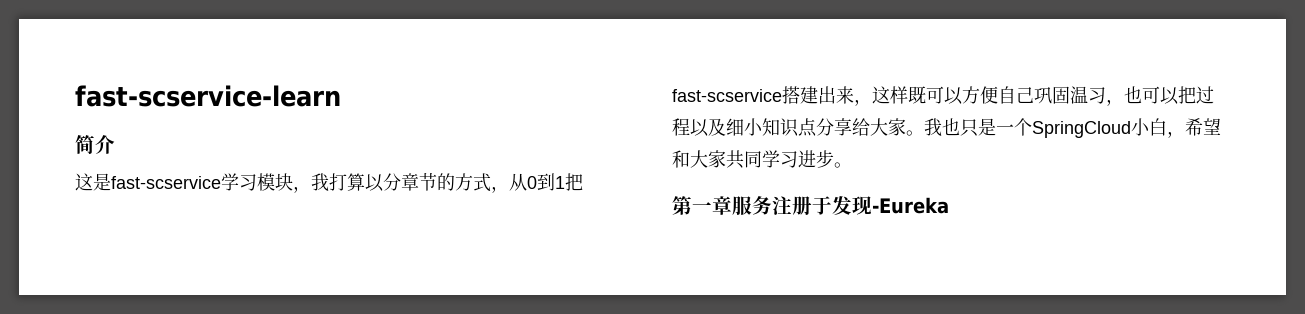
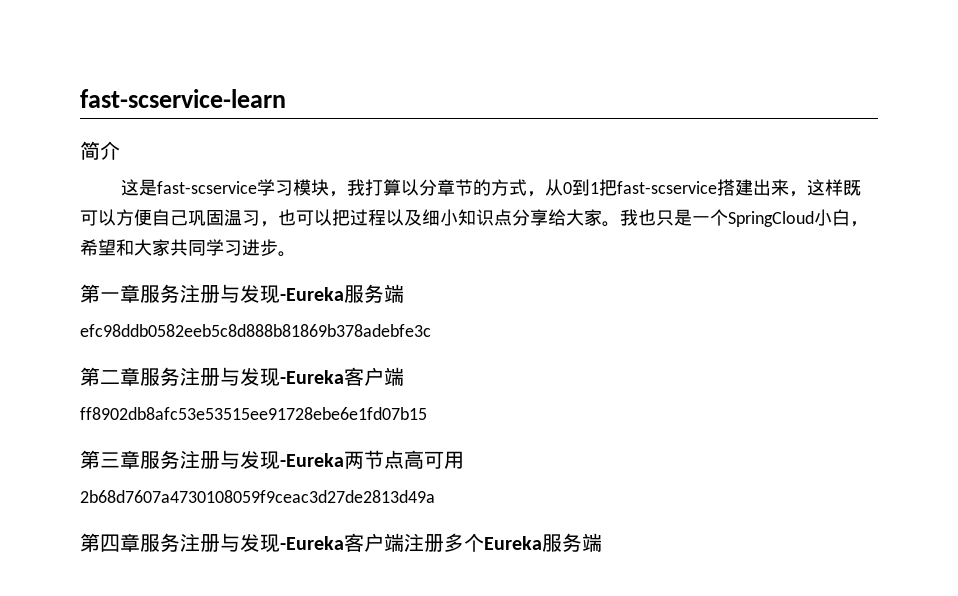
- 第一章服务注册于发现-Eureka
+ 第一章服务注册与发现-Eureka服务端
+ efc98ddb0582eeb5c8d888b81869b378adebfe3c
+ 第二章服务注册与发现-Eureka客户端
+ ff8902db8afc53e53515ee91728ebe6e1fd07b15
+ 第三章服务注册与发现-Eureka两节点高可用
+ 2b68d7607a4730108059f9ceac3d27de2813d49a
+ 第四章服务注册与发现-Eureka客户端注册多个Eureka服务端

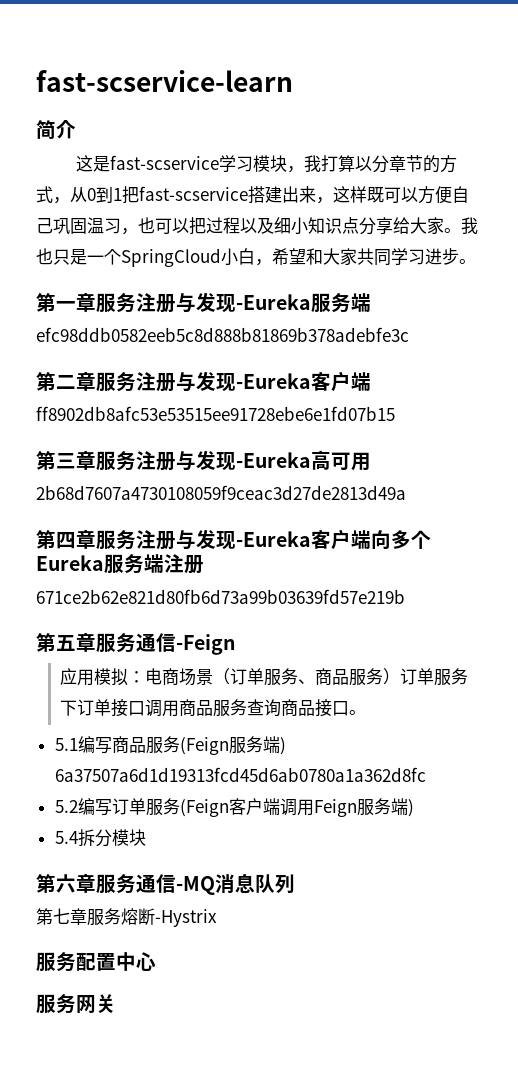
- 第三章服务注册与发现-Eureka两节点高可用
+ 第三章服务注册与发现-Eureka高可用
- 第四章服务注册与发现-Eureka客户端注册多个Eureka服务端
+ 第四章服务注册与发现-Eureka客户端向多个Eureka服务端注册
+ 671ce2b62e821d80fb6d73a99b03639fd57e219b
+ 第五章服务通信-Feign
+ 应用模拟：电商场景（订单服务、商品服务）订单服务下订单接口调用商品服务查询商品接口。
+ 5.1编写商品服务(Feign服务端) 6a37507a6d1d19313fcd45d6ab0780a1a362d8fc
+ 5.2编写订单服务(Feign客户端调用Feign服务端)
+ 5.4拆分模块
+ 第六章服务通信-MQ消息队列
+ 第七章服务熔断-Hystrix
+ 服务配置中心
+ 服务网关

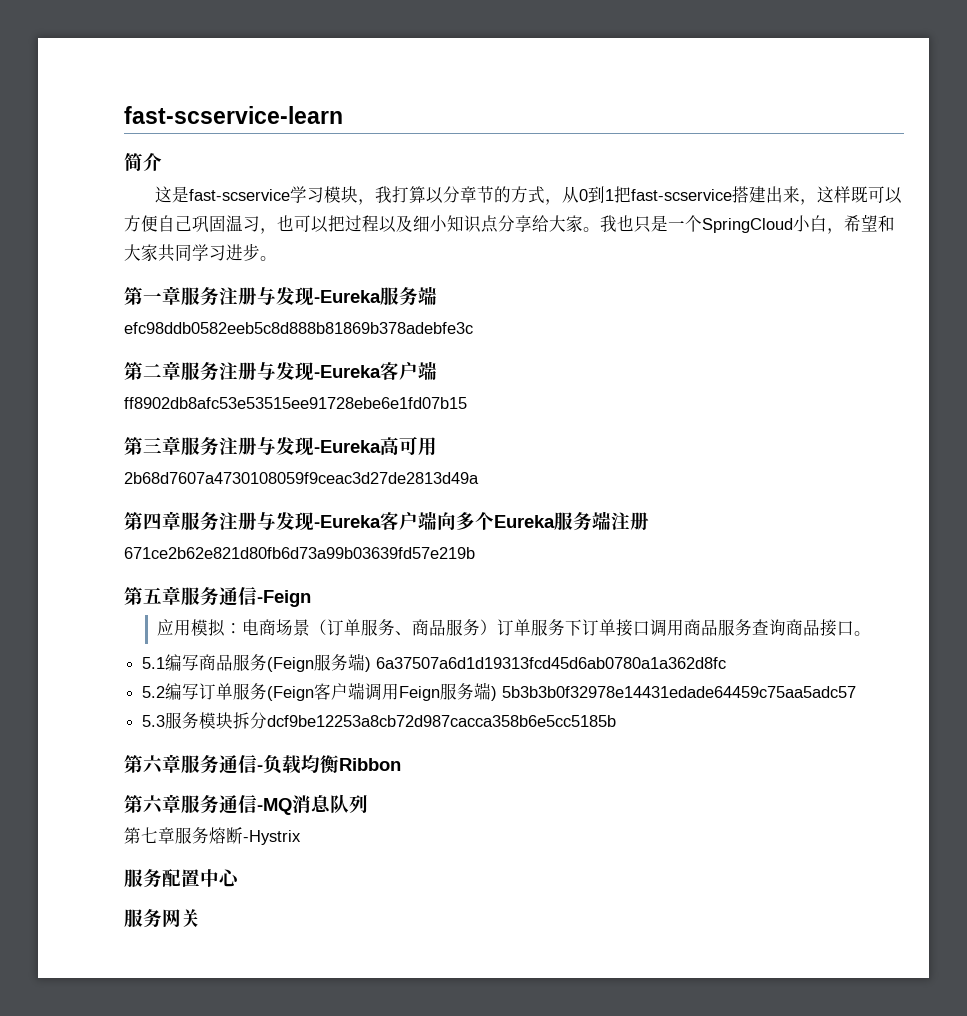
- 5.2编写订单服务(Feign客户端调用Feign服务端)
- 5.4拆分模块
+ 5.2编写订单服务(Feign客户端调用Feign服务端) 5b3b3b0f32978e14431edade64459c75aa5adc57
+ 5.3服务模块拆分dcf9be12253a8cb72d987cacca358b6e5cc5185b
+ 第六章服务通信-负载均衡Ribbon

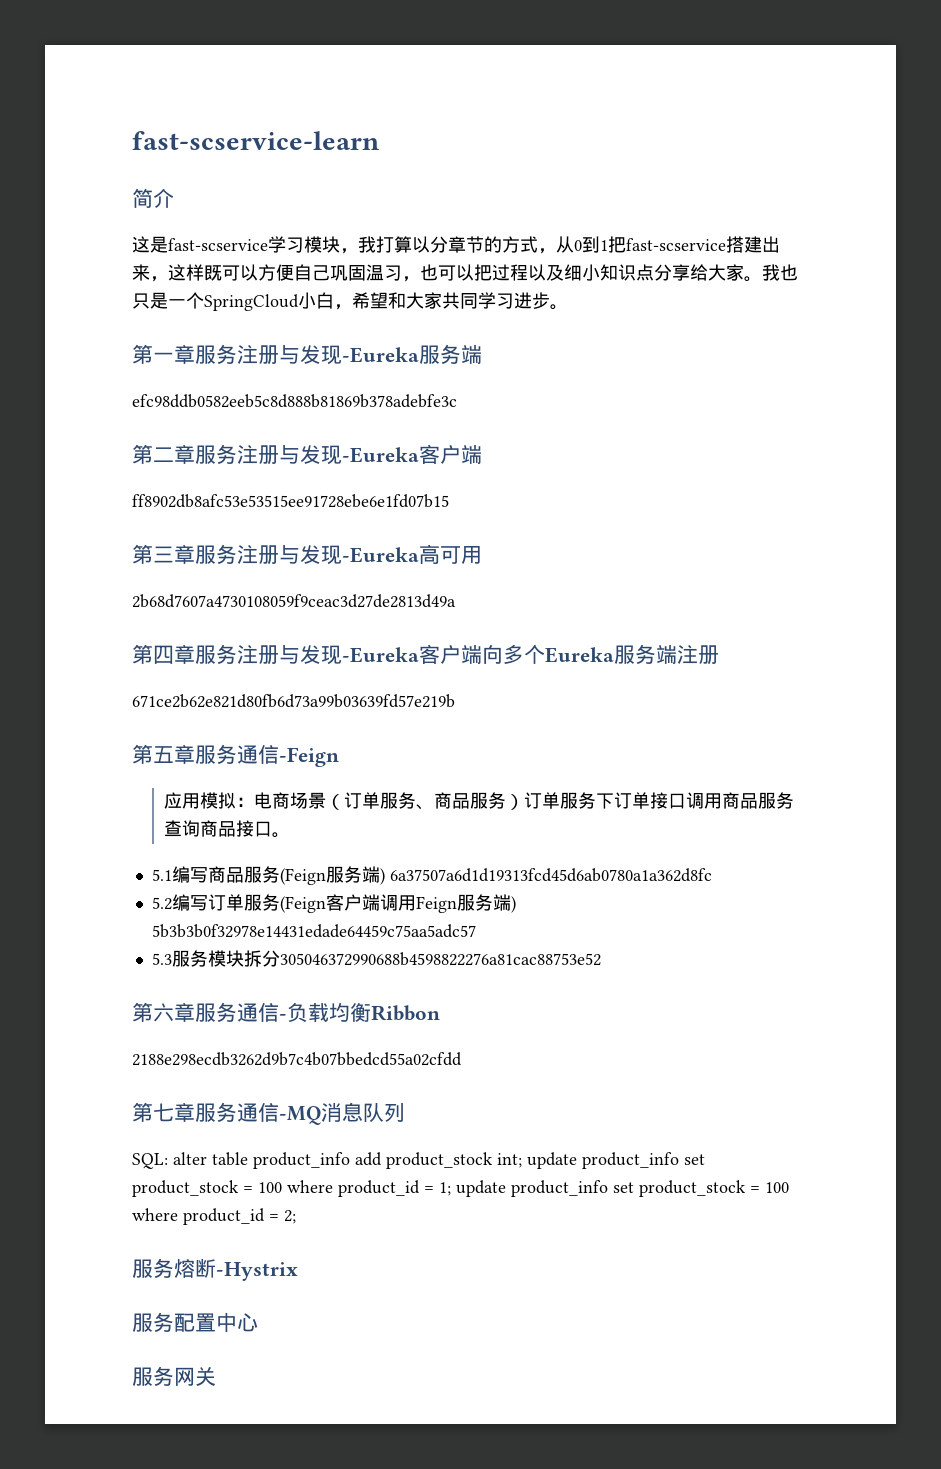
- 5.3服务模块拆分dcf9be12253a8cb72d987cacca358b6e5cc5185b
+ 5.3服务模块拆分305046372990688b4598822276a81cac88753e52
- 第六章服务通信-MQ消息队列
+ 2188e298ecdb3262d9b7c4b07bbedcd55a02cfdd
+ 第七章服务通信-MQ消息队列
- 第七章服务熔断-Hystrix
+ SQL: alter table product_info add product_stock int; update product_info set product_stock = 100 where product_id = 1; update product_info set product_stock = 100 where product_id = 2;
+ 服务熔断-Hystrix

